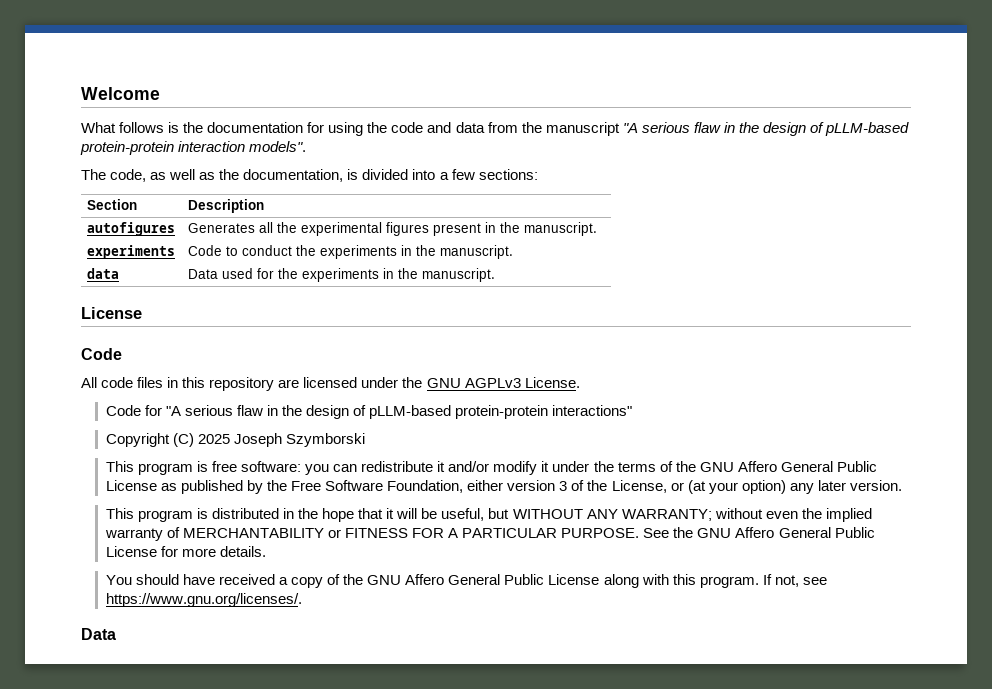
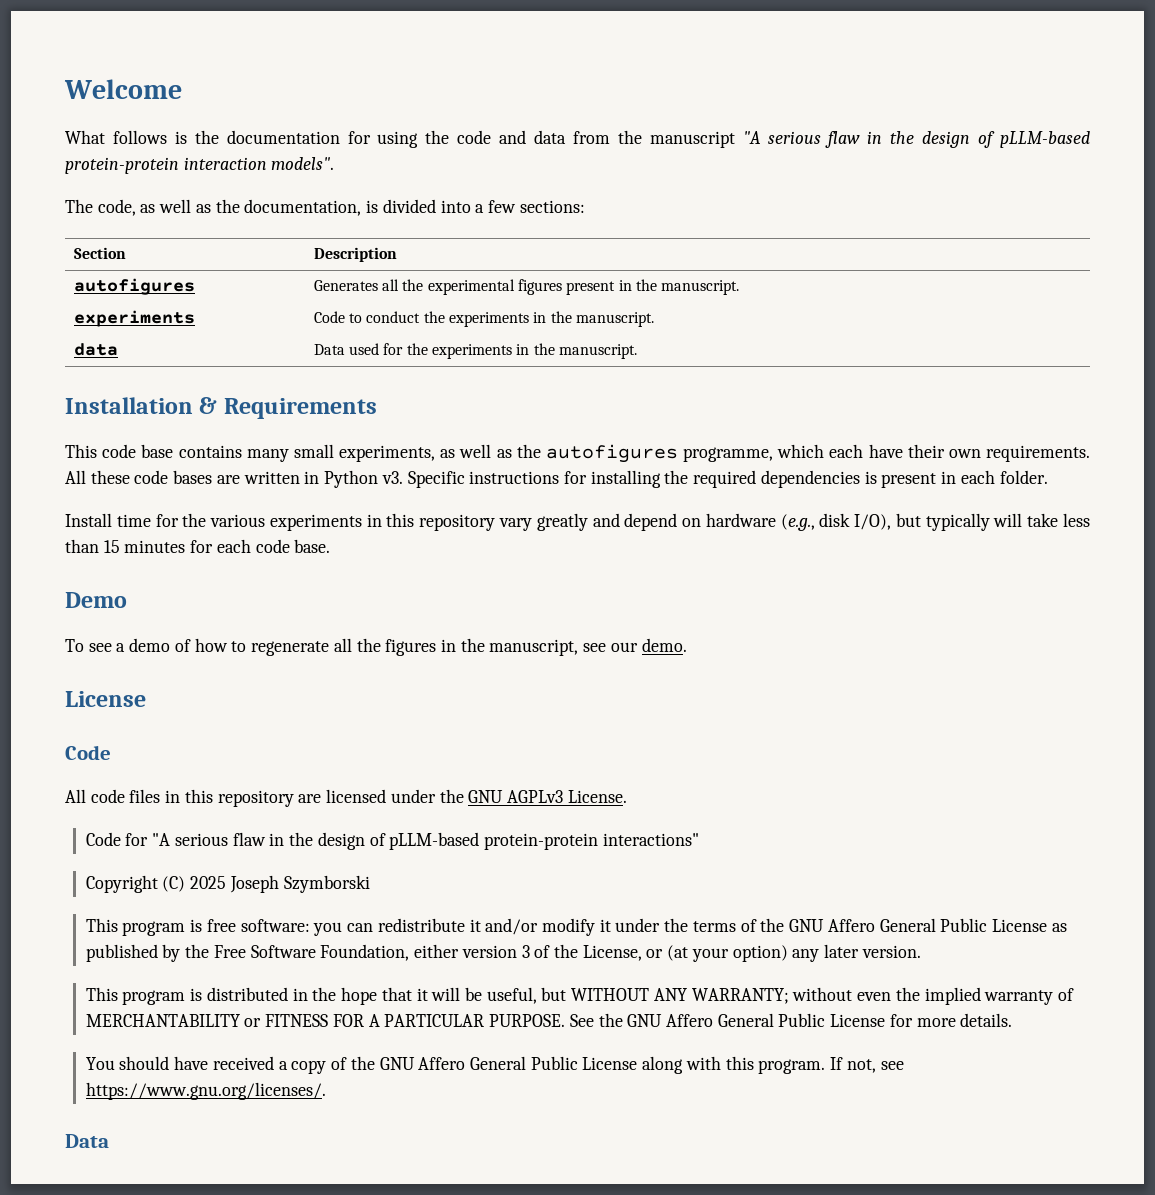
+ Installation & Requirements
+ This code base contains many small experiments, as well as the autofigures programme, which each have their own requirements. All these code bases are written in Python v3. Specific instructions for installing the required dependencies is present in each folder.
+ Install time for the various experiments in this repository vary greatly and depend on hardware (e.g., disk I/O), but typically will take less than 15 minutes for each code base.
+ Demo
+ To see a demo of how to regenerate all the figures in the manuscript, see our demo.

